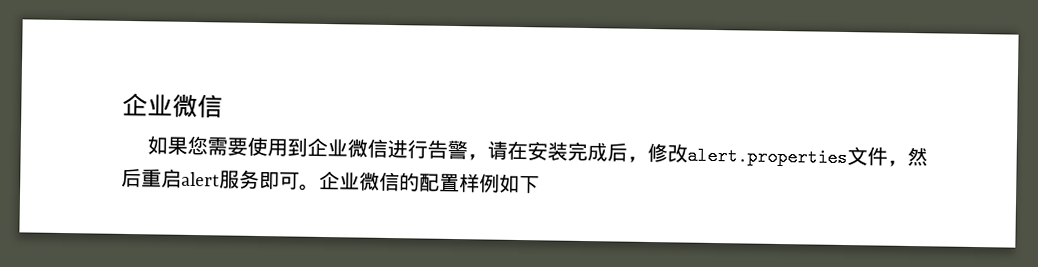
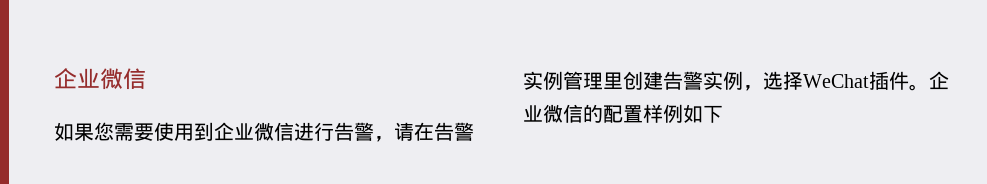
- 如果您需要使用到企业微信进行告警，请在安装完成后，修改alert.properties文件，然后重启alert服务即可。
+ 如果您需要使用到企业微信进行告警，请在告警实例管理里创建告警实例，选择WeChat插件。

